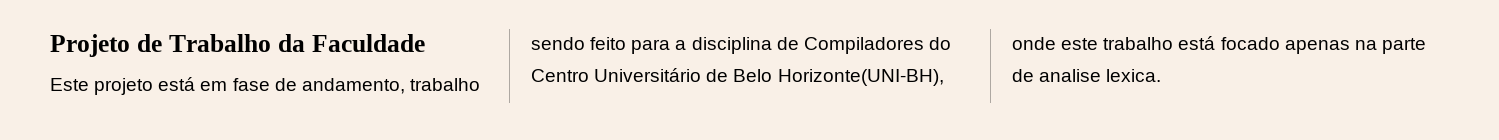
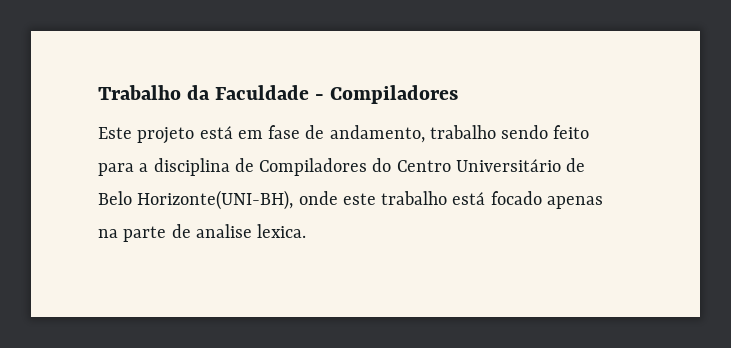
- Projeto de Trabalho da Faculdade
+ Trabalho da Faculdade - Compiladores

